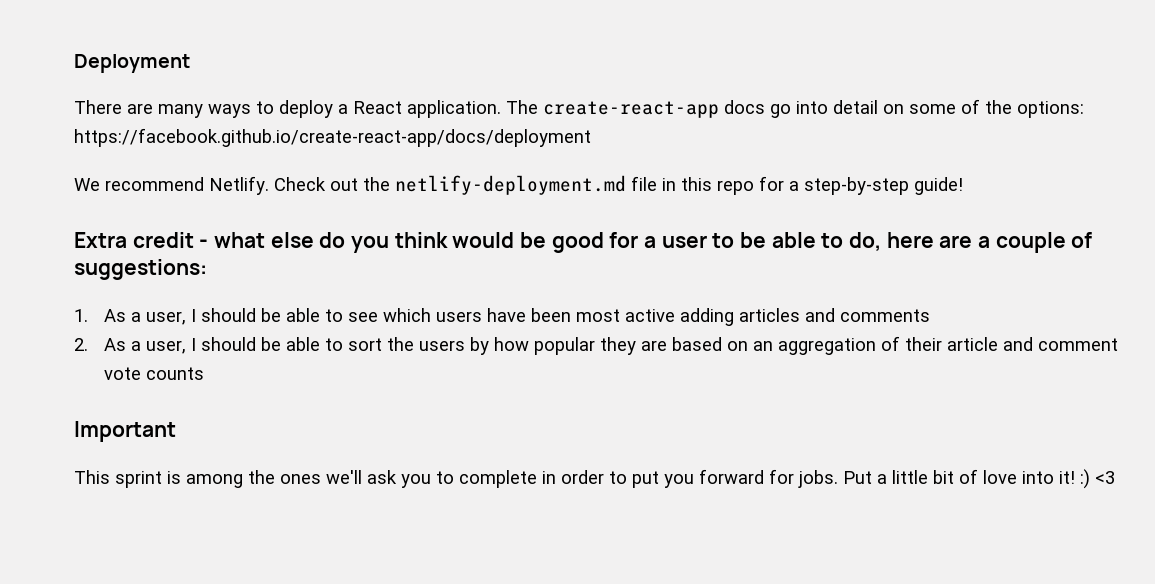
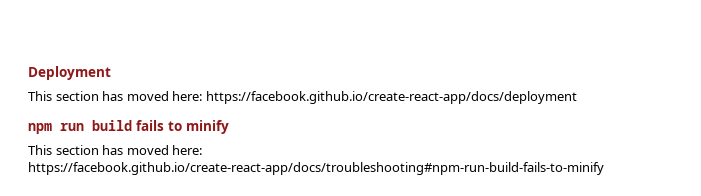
- There are many ways to deploy a React application. The create-react-app docs go into detail on some of the options: https://facebook.github.io/create-react-app/docs/deployment
- We recommend Netlify. Check out the netlify-deployment.md file in this repo for a step-by-step guide!
- Extra credit - what else do you think would be good for a user to be able to do, here are a couple of suggestions:
- 1. As a user, I should be able to see which users have been most active adding articles and comments
- 2. As a user, I should be able to sort the users by how popular they are based on an aggregation of their article and comment vote counts
- Important
- This sprint is among the ones we'll ask you to complete in order to put you forward for jobs. Put a little bit of love into it! :) <3
+ This section has moved here: https://facebook.github.io/create-react-app/docs/deployment
+ npm run build fails to minify
+ This section has moved here: https://facebook.github.io/create-react-app/docs/troubleshooting#npm-run-build-fails-to-minify

